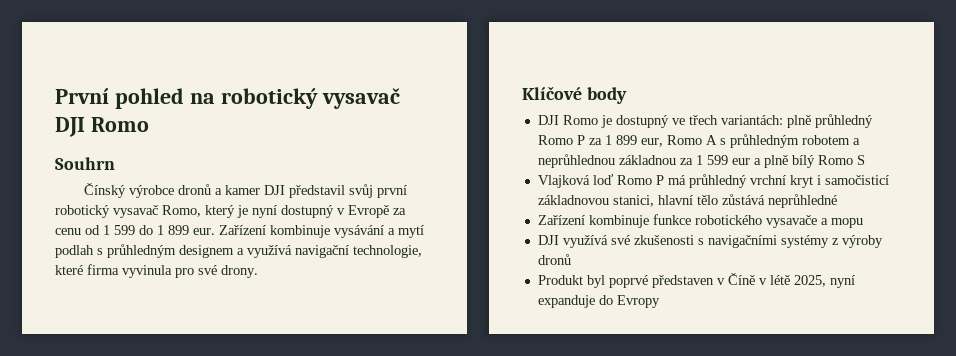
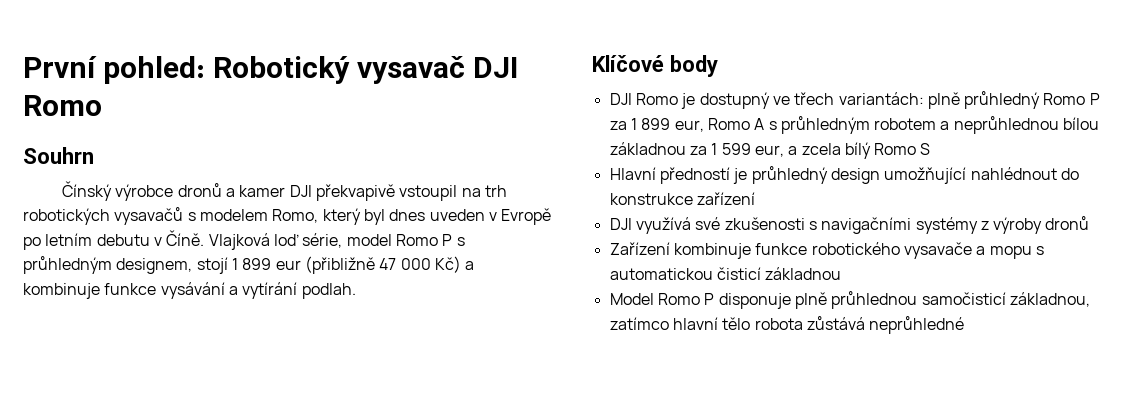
- První pohled na robotický vysavač DJI Romo
+ První pohled: Robotický vysavač DJI Romo
- Čínský výrobce dronů a kamer DJI představil svůj první robotický vysavač Romo, který je nyní dostupný v Evropě za cenu od 1 599 do 1 899 eur. Zařízení kombinuje vysávání a mytí podlah s průhledným designem a využívá navigační technologie, které firma vyvinula pro své drony.
+ Čínský výrobce dronů a kamer DJI překvapivě vstoupil na trh robotických vysavačů s modelem Romo, který byl dnes uveden v Evropě po letním debutu v Číně. Vlajková loď série, model Romo P s průhledným designem, stojí 1 899 eur (přibližně 47 000 Kč) a kombinuje funkce vysávání a vytírání podlah.
- DJI Romo je dostupný ve třech variantách: plně průhledný Romo P za 1 899 eur, Romo A s průhledným robotem a neprůhlednou základnou za 1 599 eur a plně bílý Romo S
+ DJI Romo je dostupný ve třech variantách: plně průhledný Romo P za 1 899 eur, Romo A s průhledným robotem a neprůhlednou bílou základnou za 1 599 eur, a zcela bílý Romo S
- Vlajková loď Romo P má průhledný vrchní kryt i samočisticí základnovou stanici, hlavní tělo zůstává neprůhledné
- Zařízení kombinuje funkce robotického vysavače a mopu
+ Hlavní předností je průhledný design umožňující nahlédnout do konstrukce zařízení
- Produkt byl poprvé představen v Číně v létě 2025, nyní expanduje do Evropy
+ Zařízení kombinuje funkce robotického vysavače a mopu s automatickou čisticí základnou
+ Model Romo P disponuje plně průhlednou samočisticí základnou, zatímco hlavní tělo robota zůstává neprůhledné

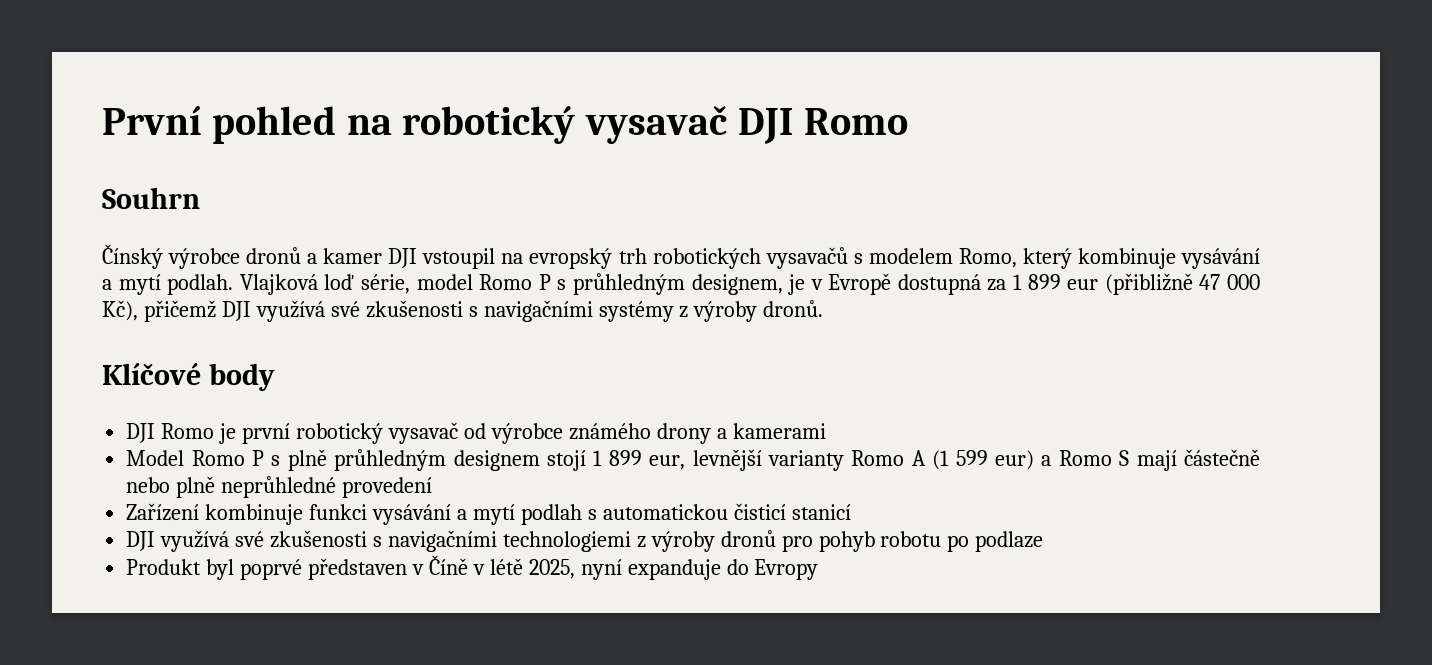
- První pohled: Robotický vysavač DJI Romo
+ První pohled na robotický vysavač DJI Romo
- Čínský výrobce dronů a kamer DJI překvapivě vstoupil na trh robotických vysavačů s modelem Romo, který byl dnes uveden v Evropě po letním debutu v Číně.
+ Čínský výrobce dronů a kamer DJI vstoupil na evropský trh robotických vysavačů s modelem Romo, který kombinuje vysávání a mytí podlah.
- Vlajková loď série, model Romo P s průhledným designem, stojí 1 899 eur (přibližně 47 000 Kč) a kombinuje funkce vysávání a vytírání podlah.
+ Vlajková loď série, model Romo P s průhledným designem, je v Evropě dostupná za 1 899 eur (přibližně 47 000 Kč), přičemž DJI využívá své zkušenosti s navigačními systémy z výroby dronů.
  Klíčové body
- DJI Romo je dostupný ve třech variantách: plně průhledný Romo P za 1 899 eur, Romo A s průhledným robotem a neprůhlednou bílou základnou za 1 599 eur, a zcela bílý Romo S
- Hlavní předností je průhledný design umožňující nahlédnout do konstrukce zařízení
- DJI využívá své zkušenosti s navigačními systémy z výroby dronů
- Zařízení kombinuje funkce robotického vysavače a mopu s automatickou čisticí základnou
- Model Romo P disponuje plně průhlednou samočisticí základnou, zatímco hlavní tělo robota zůstává neprůhledné
+ DJI Romo je první robotický vysavač od výrobce známého drony a kamerami
+ Model Romo P s plně průhledným designem stojí 1 899 eur, levnější varianty Romo A (1 599 eur) a Romo S mají částečně nebo plně neprůhledné provedení
+ Zařízení kombinuje funkci vysávání a mytí podlah s automatickou čisticí stanicí
+ DJI využívá své zkušenosti s navigačními technologiemi z výroby dronů pro pohyb robotu po podlaze
+ Produkt byl poprvé představen v Číně v létě 2025, nyní expanduje do Evropy

